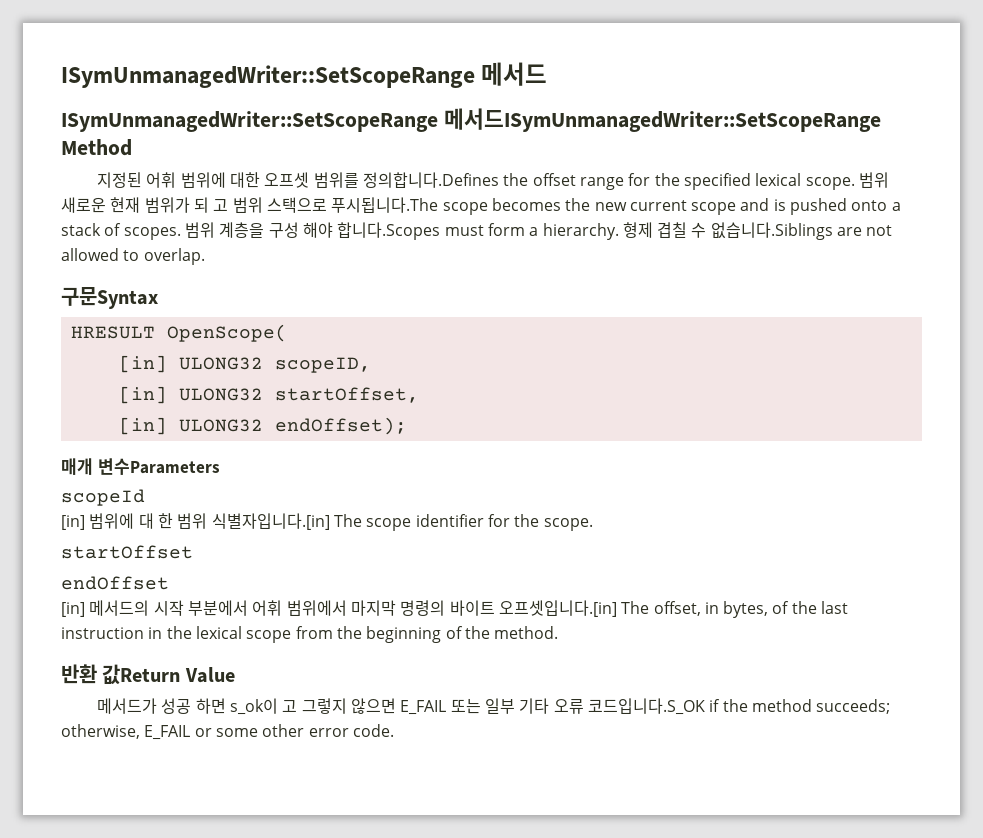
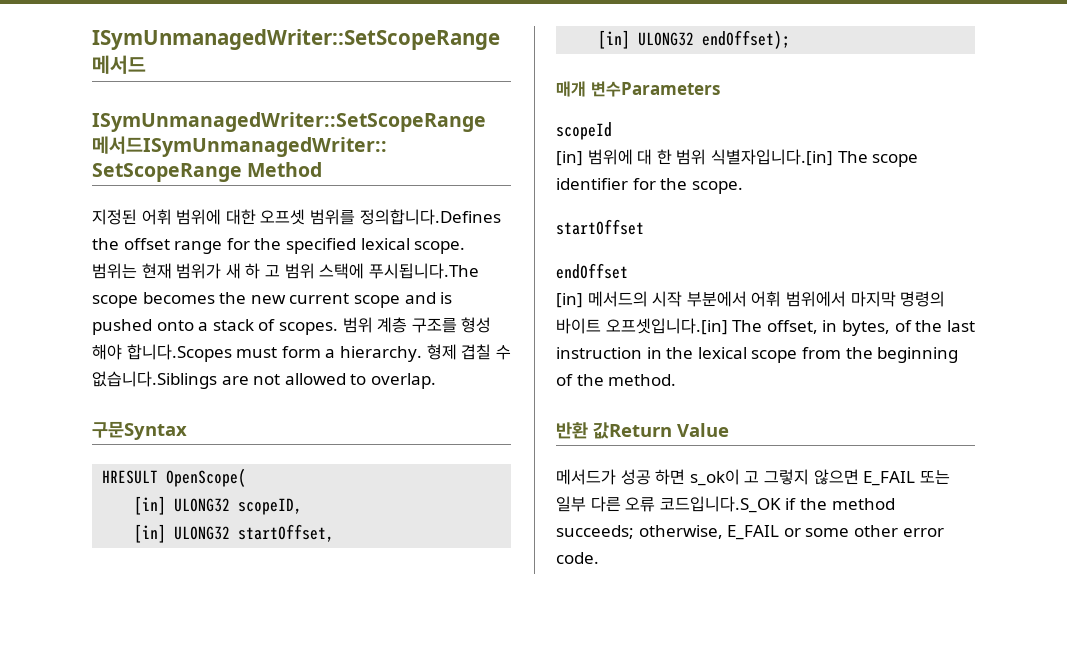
- 범위 새로운 현재 범위가 되 고 범위 스택으로 푸시됩니다.The scope becomes the new current scope and is pushed onto a stack of scopes.
+ 범위는 현재 범위가 새 하 고 범위 스택에 푸시됩니다.The scope becomes the new current scope and is pushed onto a stack of scopes.
- 범위 계층을 구성 해야 합니다.Scopes must form a hierarchy.
+ 범위 계층 구조를 형성 해야 합니다.Scopes must form a hierarchy.
- 메서드가 성공 하면 s_ok이 고 그렇지 않으면 E_FAIL 또는 일부 기타 오류 코드입니다.S_OK if the method succeeds; otherwise, E_FAIL or some other error code.
+ 메서드가 성공 하면 s_ok이 고 그렇지 않으면 E_FAIL 또는 일부 다른 오류 코드입니다.S_OK if the method succeeds; otherwise, E_FAIL or some other error code.

